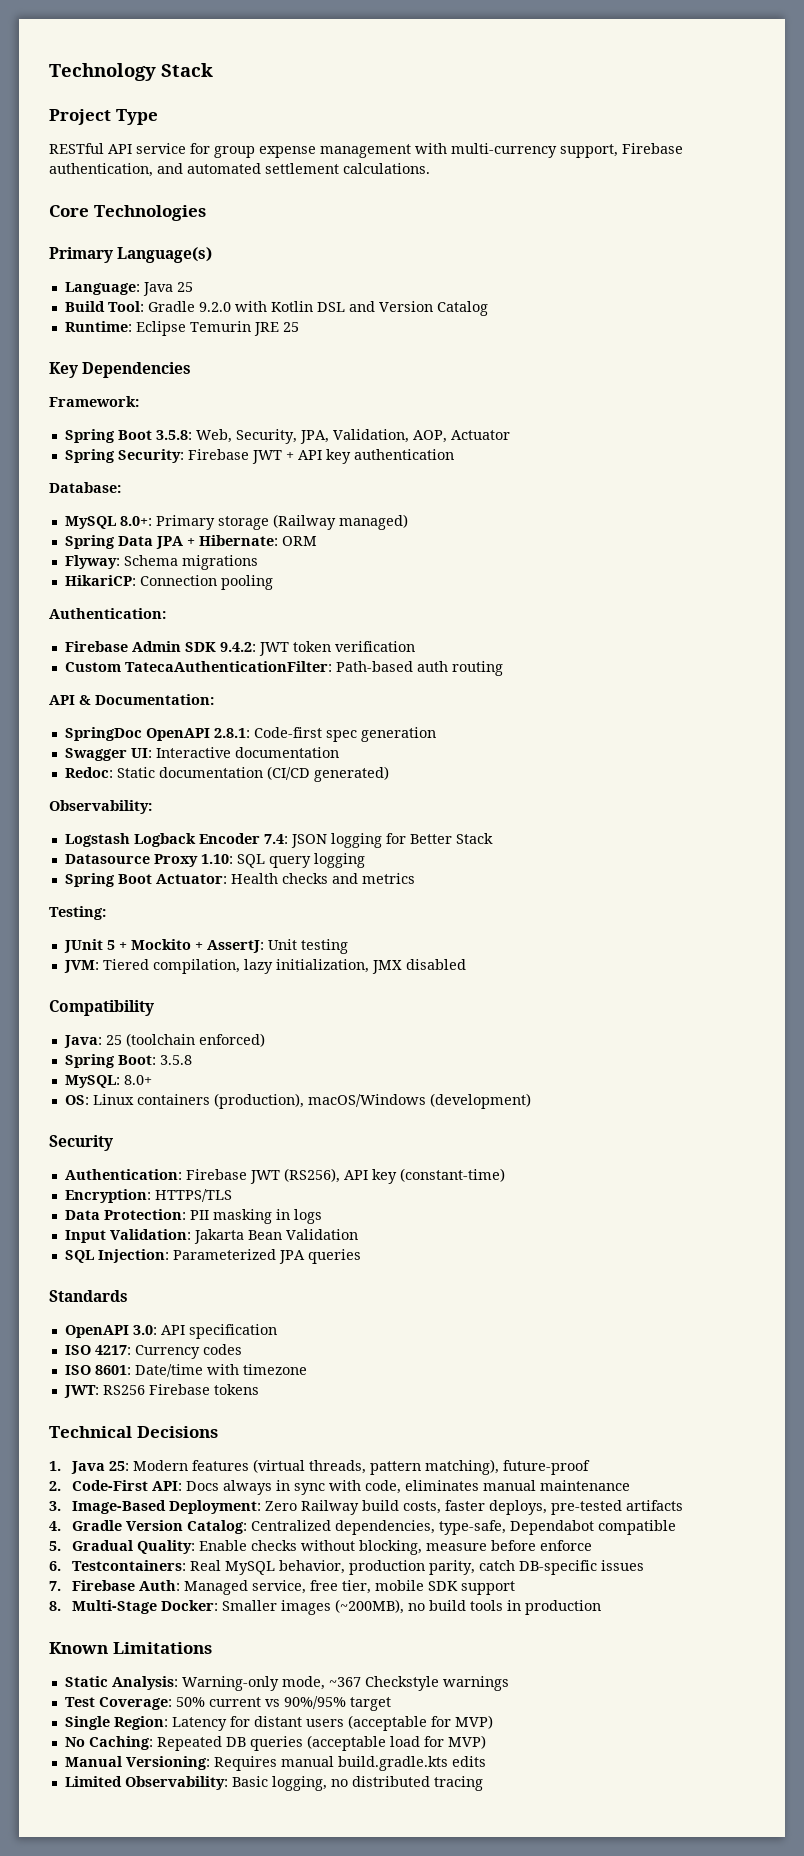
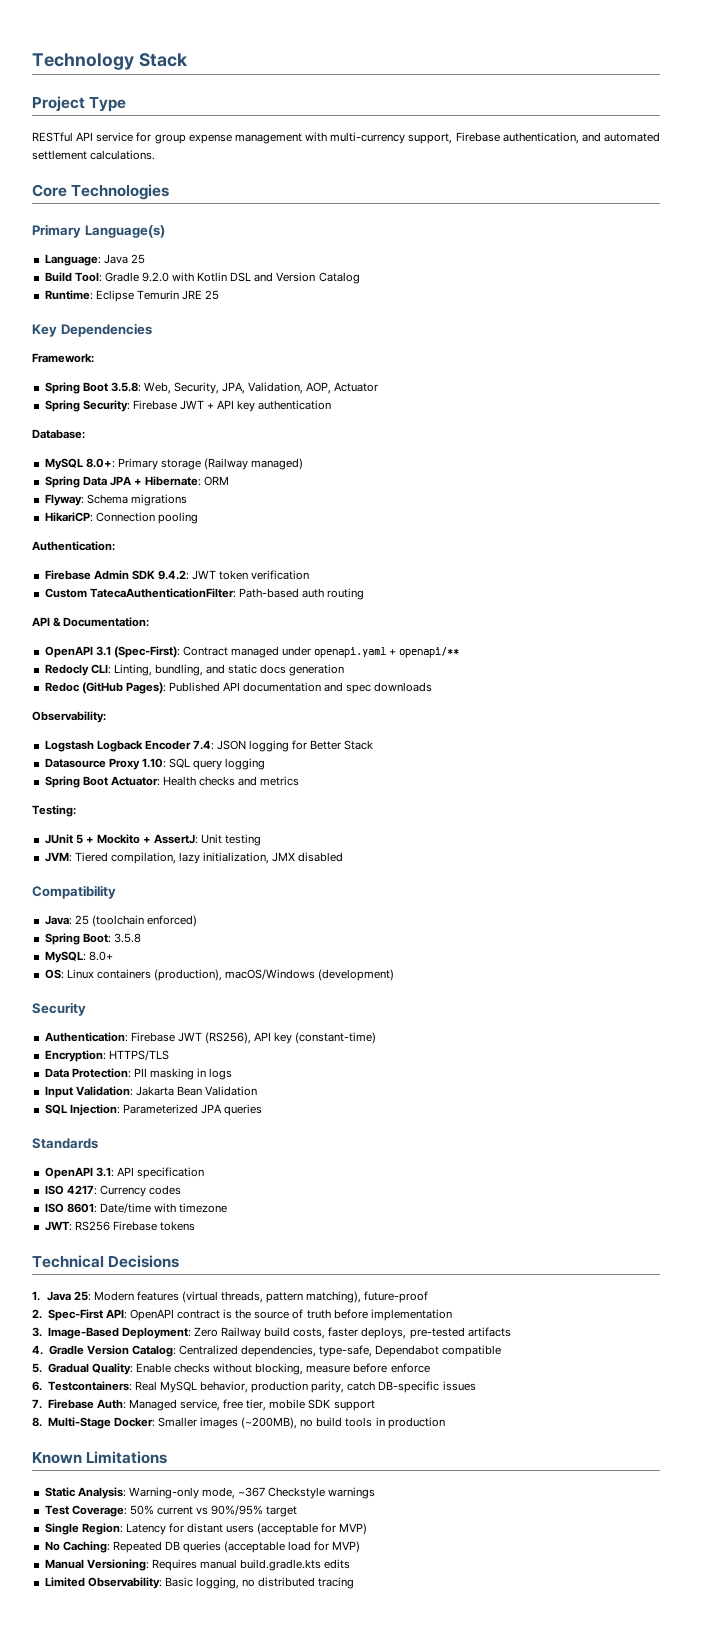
- SpringDoc OpenAPI 2.8.1: Code-first spec generation
- Swagger UI: Interactive documentation
- Redoc: Static documentation (CI/CD generated)
+ OpenAPI 3.1 (Spec-First): Contract managed under openapi.yaml + openapi/**
+ Redocly CLI: Linting, bundling, and static docs generation
+ Redoc (GitHub Pages): Published API documentation and spec downloads
- OpenAPI 3.0: API specification
+ OpenAPI 3.1: API specification
- 2. Code-First API: Docs always in sync with code, eliminates manual maintenance
+ 2. Spec-First API: OpenAPI contract is the source of truth before implementation

